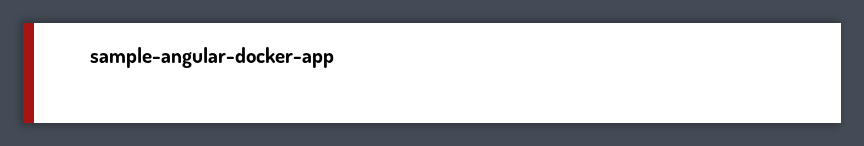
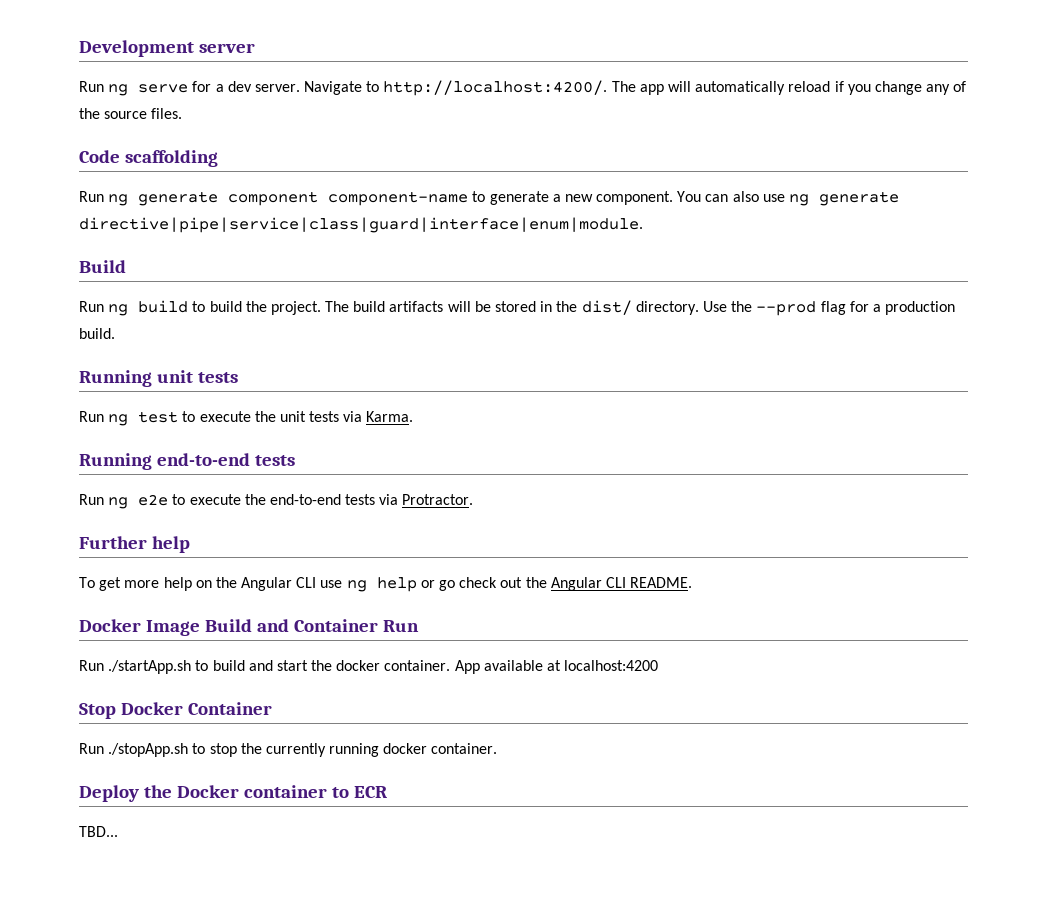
- sample-angular-docker-app
+ Development server
+ Run ng serve for a dev server. Navigate to http://localhost:4200/. The app will automatically reload if you change any of the source files.
+ Code scaffolding
+ Run ng generate component component-name to generate a new component. You can also use ng generate directive|pipe|service|class|guard|interface|enum|module.
+ Build
+ Run ng build to build the project. The build artifacts will be stored in the dist/ directory. Use the --prod flag for a production build.
+ Running unit tests
+ Run ng test to execute the unit tests via Karma.
+ Running end-to-end tests
+ Run ng e2e to execute the end-to-end tests via Protractor.
+ Further help
+ To get more help on the Angular CLI use ng help or go check out the Angular CLI README.
+ Docker Image Build and Container Run
+ Run ./startApp.sh to build and start the docker container. App available at localhost:4200
+ Stop Docker Container
+ Run ./stopApp.sh to stop the currently running docker container.
+ Deploy the Docker container to ECR
+ TBD...

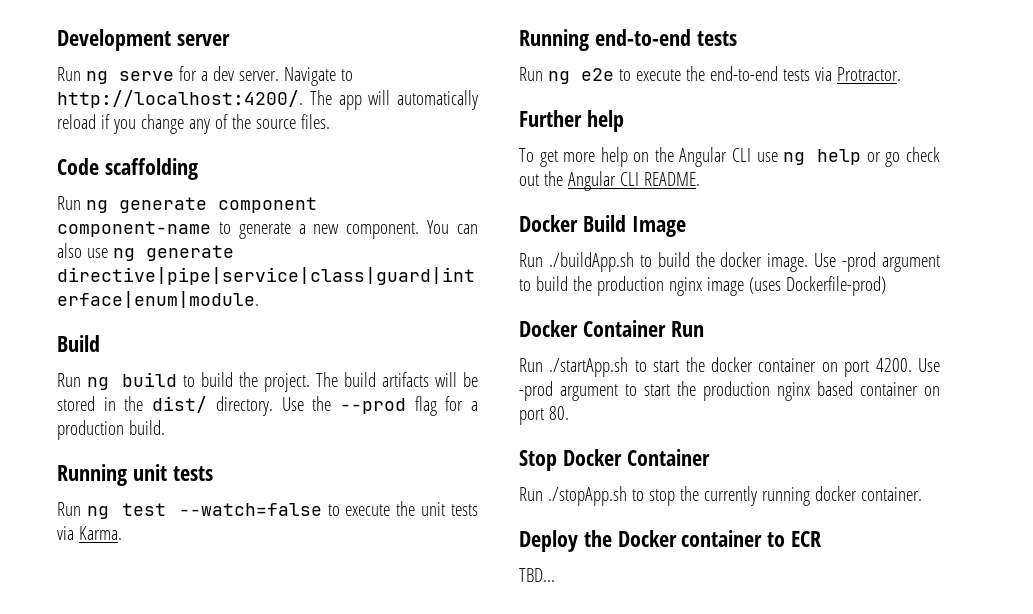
- Run ng test to execute the unit tests via Karma.
+ Run ng test --watch=false to execute the unit tests via Karma.
- Docker Image Build and Container Run
+ Docker Build Image
+ Run ./buildApp.sh to build the docker image. Use -prod argument to build the production nginx image (uses Dockerfile-prod)
+ Docker Container Run
- Run ./startApp.sh to build and start the docker container. App available at localhost:4200
+ Run ./startApp.sh to start the docker container on port 4200. Use -prod argument to start the production nginx based container on port 80.

